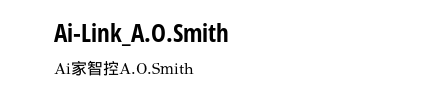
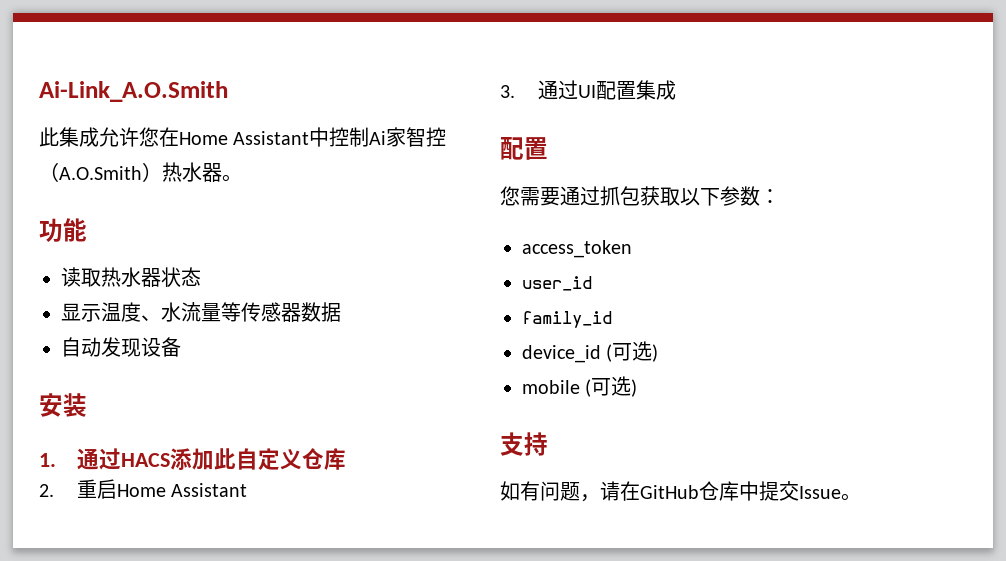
- Ai家智控A.O.Smith
+ 此集成允许您在Home Assistant中控制Ai家智控（A.O.Smith）热水器。
+ 功能
+ 读取热水器状态
+ 显示温度、水流量等传感器数据
+ 自动发现设备
+ 安装
+ 1.通过HACS添加此自定义仓库
+ 2.重启Home Assistant
+ 3.通过UI配置集成
+ 配置
+ 您需要通过抓包获取以下参数：
+ access_token
+ user_id
+ family_id
+ device_id (可选)
+ mobile (可选)
+ 支持
+ 如有问题，请在GitHub仓库中提交Issue。

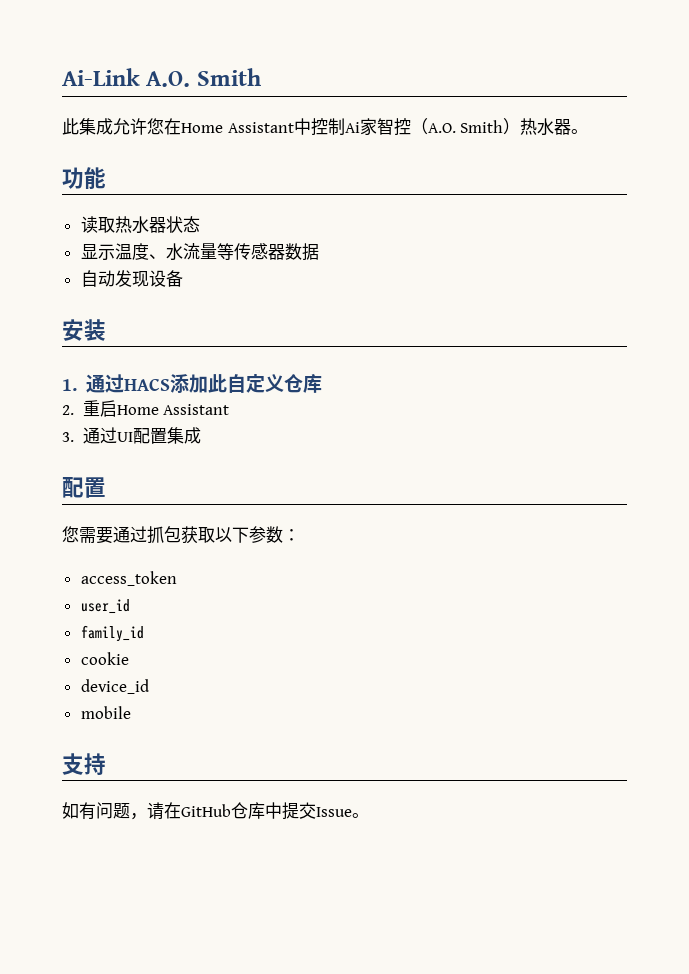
- Ai-Link_A.O.Smith
+ Ai-Link A.O. Smith
- 此集成允许您在Home Assistant中控制Ai家智控（A.O.Smith）热水器。
+ 此集成允许您在Home Assistant中控制Ai家智控（A.O. Smith）热水器。
+ cookie
- device_id (可选)
- mobile (可选)
+ device_id
+ mobile

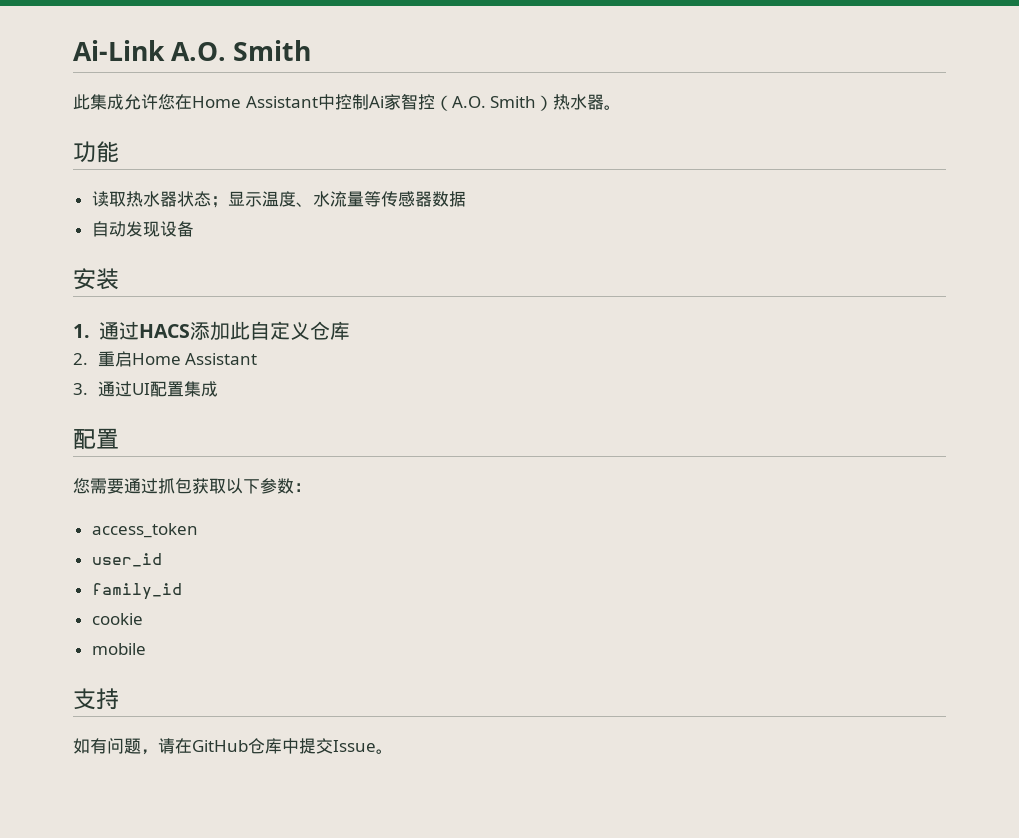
- 读取热水器状态
- 显示温度、水流量等传感器数据
+ 读取热水器状态；显示温度、水流量等传感器数据
- device_id

